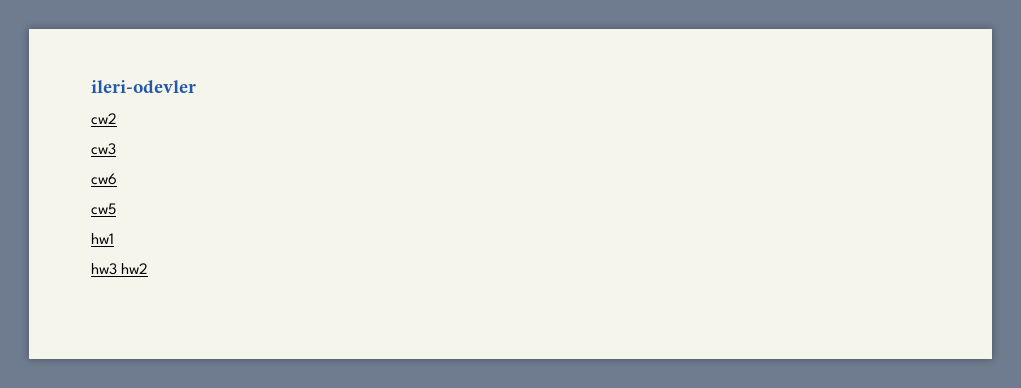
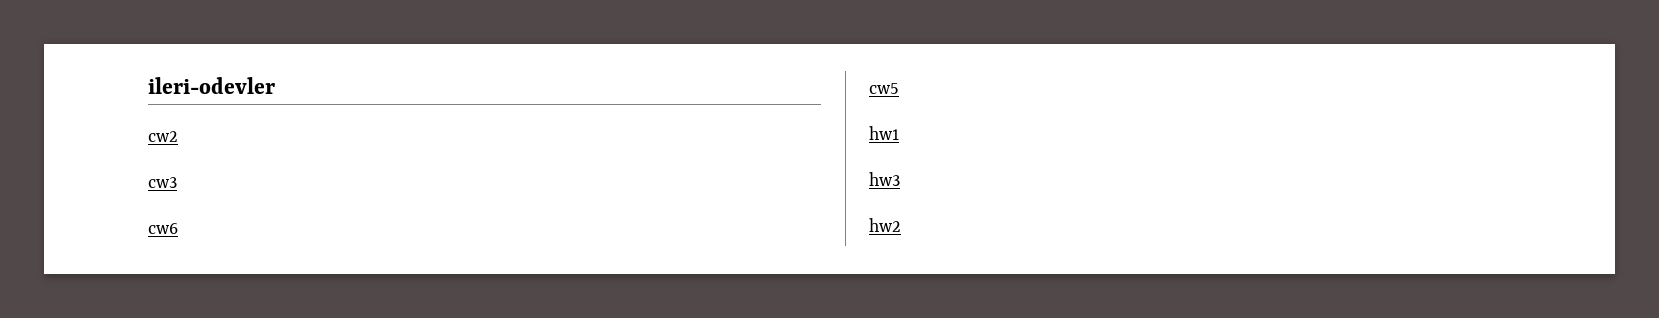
- hw3 hw2
+ hw3
+ hw2

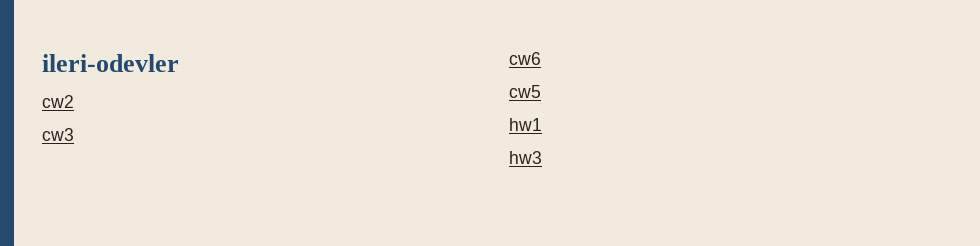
- hw2

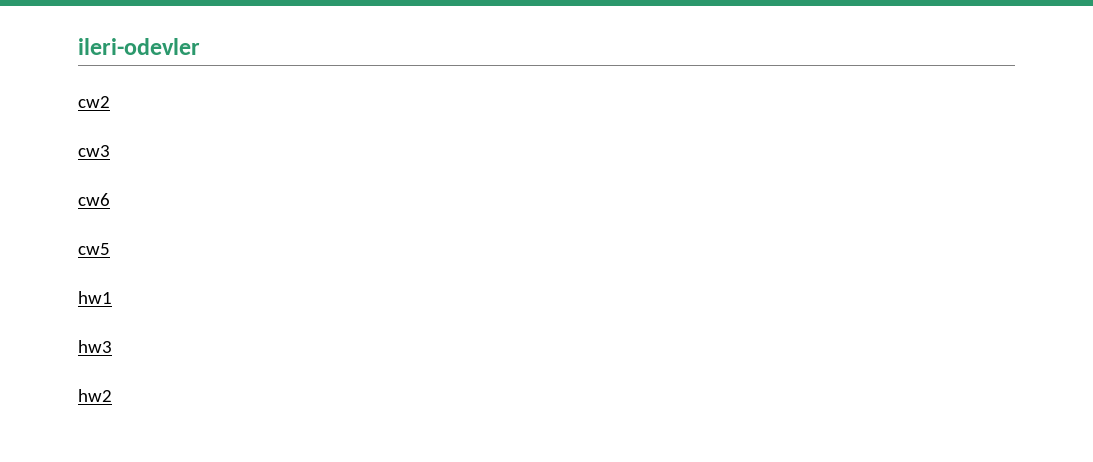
+ hw2

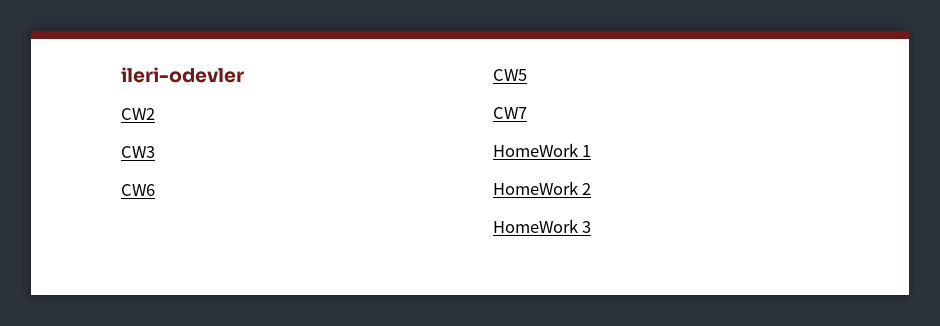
- cw2
- cw3
- cw6
- cw5
- hw1
- hw3
- hw2
+ CW2
+ CW3
+ CW6
+ CW5
+ CW7
+ HomeWork 1
+ HomeWork 2
+ HomeWork 3

